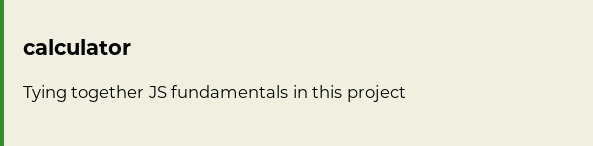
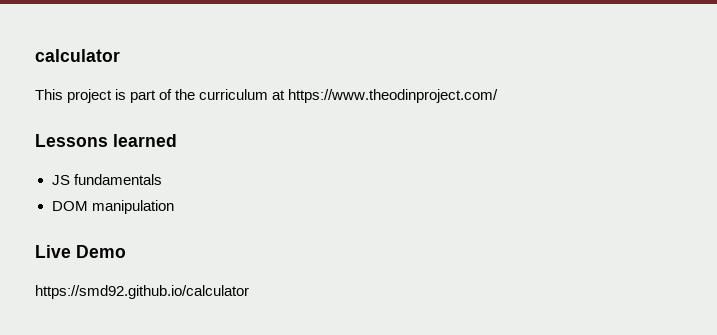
- Tying together JS fundamentals in this project
+ This project is part of the curriculum at https://www.theodinproject.com/
+ Lessons learned
+ JS fundamentals
+ DOM manipulation
+ Live Demo
+ https://smd92.github.io/calculator

